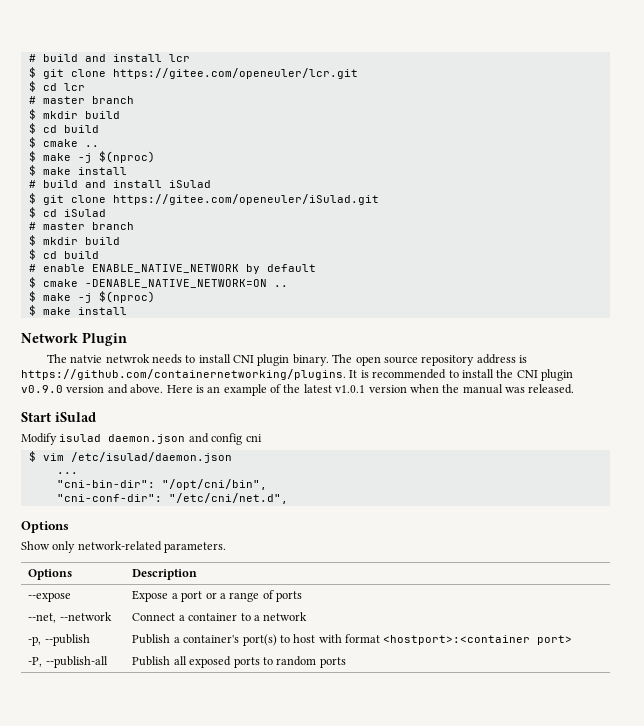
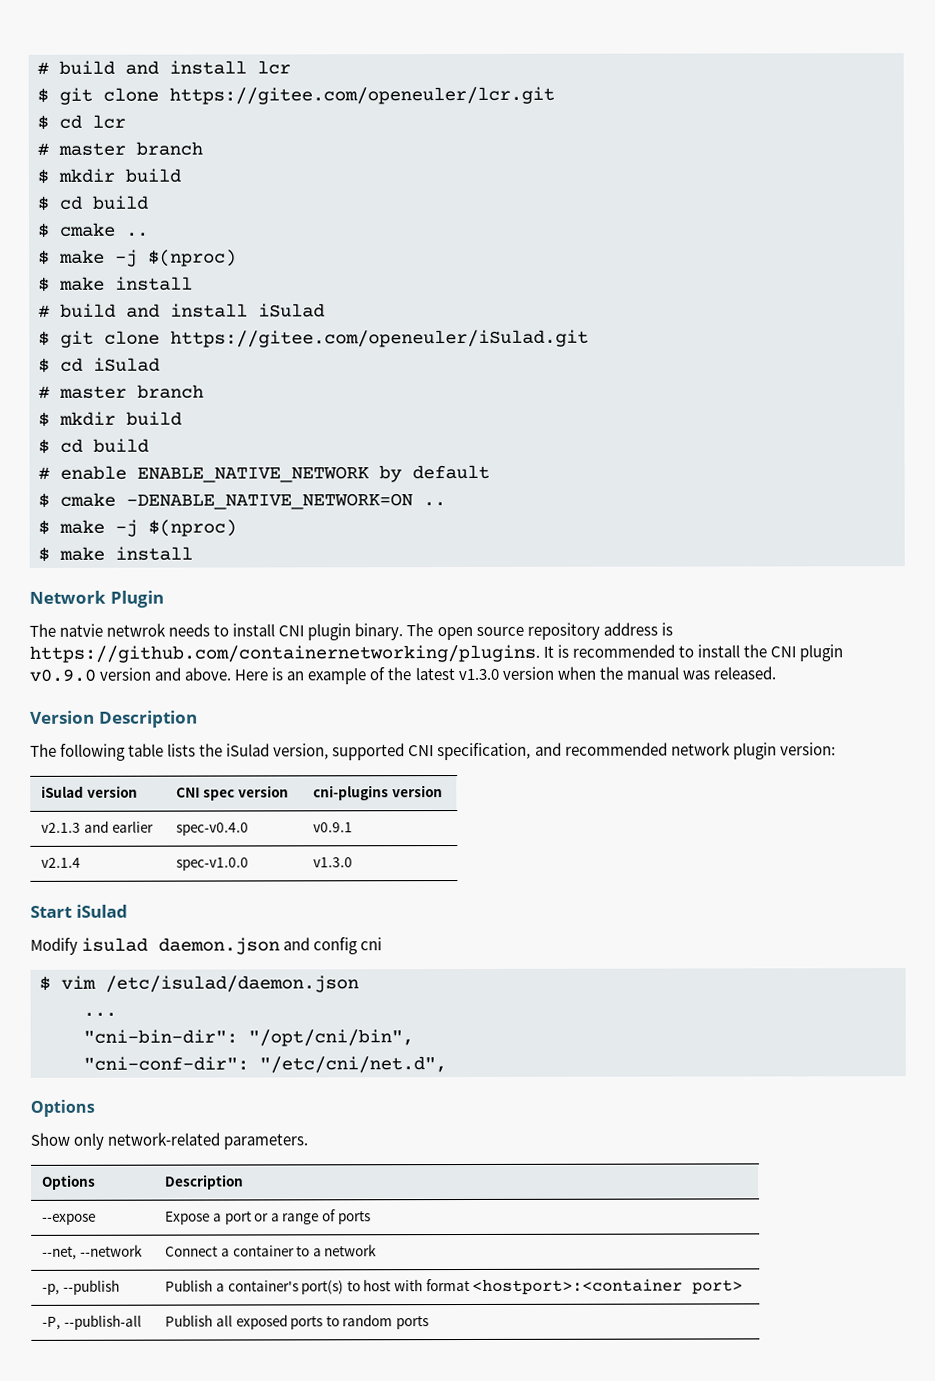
- Here is an example of the latest v1.0.1 version when the manual was released.
+ Here is an example of the latest v1.3.0 version when the manual was released.
+ Version Description
+ The following table lists the iSulad version, supported CNI specification, and recommended network plugin version:
+ iSulad version | CNI spec version | cni-plugins version
+ v2.1.3 and earlier | spec-v0.4.0 | v0.9.1
+ v2.1.4 | spec-v1.0.0 | v1.3.0

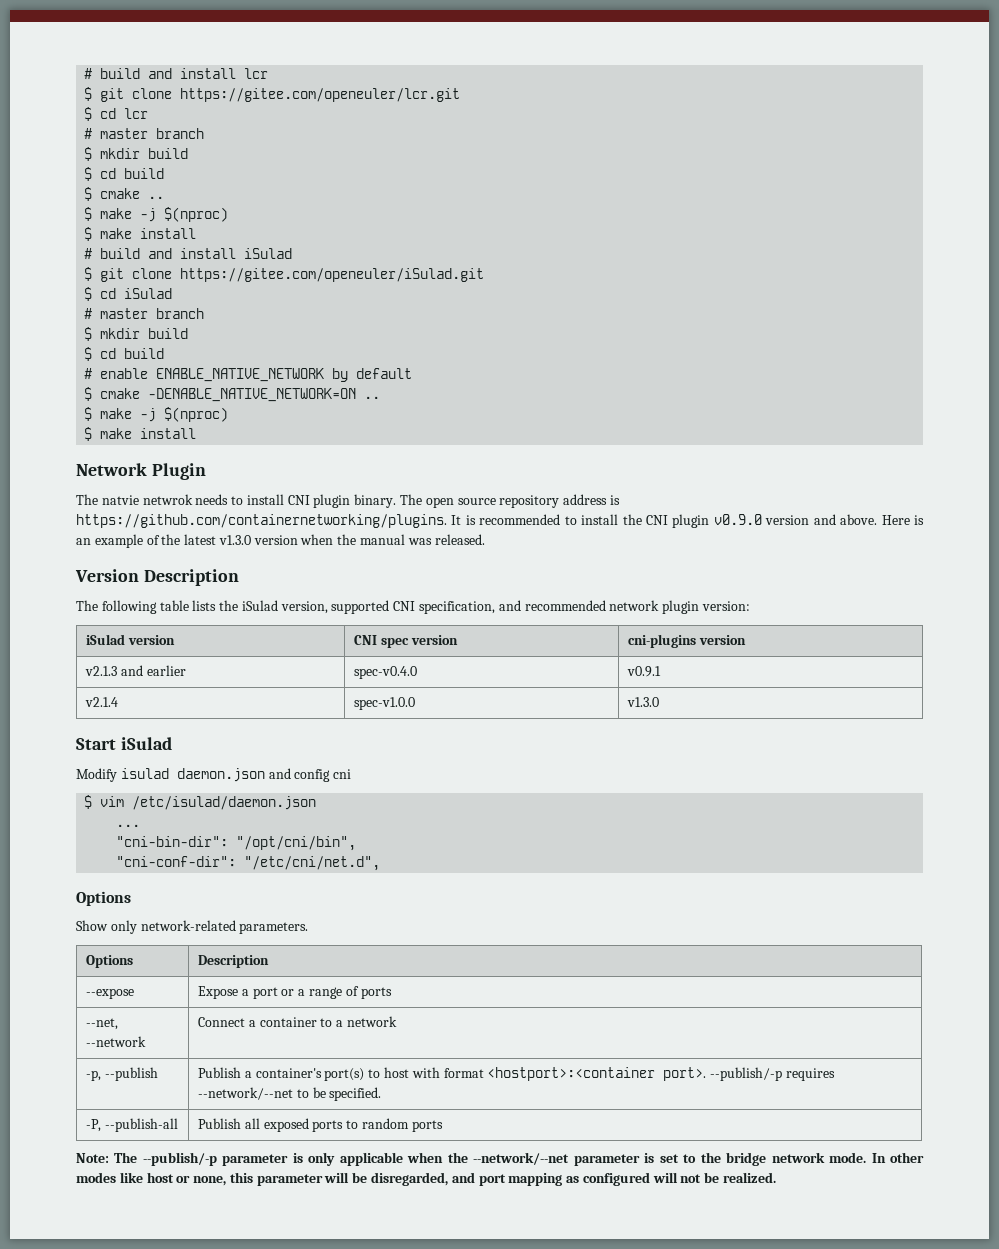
- -p, --publish | Publish a container's port(s) to host with format <hostport>:<container port>
+ -p, --publish | Publish a container's port(s) to host with format <hostport>:<container port>. --publish/-p requires --network/--net to be specified.
+ Note: The --publish/-p parameter is only applicable when the --network/--net parameter is set to the bridge network mode. In other modes like host or none, this parameter will be disregarded, and port mapping as configured will not be realized.

